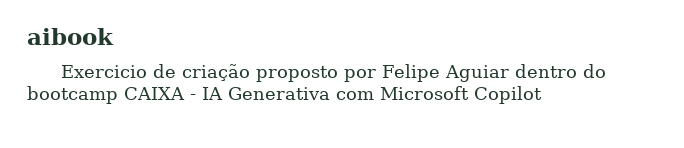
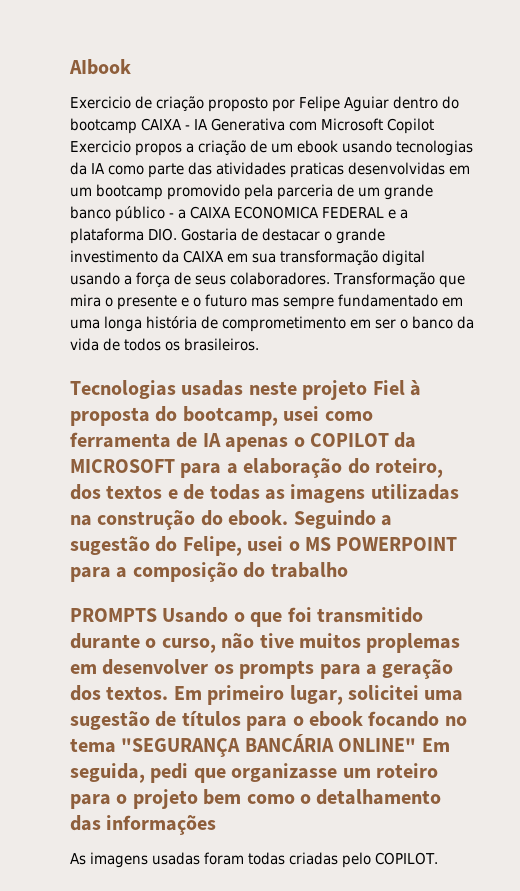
- aibook
+ AIbook
- Exercicio de criação proposto por Felipe Aguiar dentro do bootcamp CAIXA - IA Generativa com Microsoft Copilot
+ Exercicio de criação proposto por Felipe Aguiar dentro do bootcamp CAIXA - IA Generativa com Microsoft Copilot Exercicio propos a criação de um ebook usando tecnologias da IA como parte das atividades praticas desenvolvidas em um bootcamp promovido pela parceria de um grande banco público - a CAIXA ECONOMICA FEDERAL e a plataforma DIO. Gostaria de destacar o grande investimento da CAIXA em sua transformação digital usando a força de seus colaboradores. Transformação que mira o presente e o futuro mas sempre fundamentado em uma longa história de comprometimento em ser o banco da vida de todos os brasileiros.
+ Tecnologias usadas neste projeto Fiel à proposta do bootcamp, usei como ferramenta de IA apenas o COPILOT da MICROSOFT para a elaboração do roteiro, dos textos e de todas as imagens utilizadas na construção do ebook. Seguindo a sugestão do Felipe, usei o MS POWERPOINT para a composição do trabalho
+ PROMPTS Usando o que foi transmitido durante o curso, não tive muitos proplemas em desenvolver os prompts para a geração dos textos. Em primeiro lugar, solicitei uma sugestão de títulos para o ebook focando no tema "SEGURANÇA BANCÁRIA ONLINE" Em seguida, pedi que organizasse um roteiro para o projeto bem como o detalhamento das informações
+ As imagens usadas foram todas criadas pelo COPILOT.

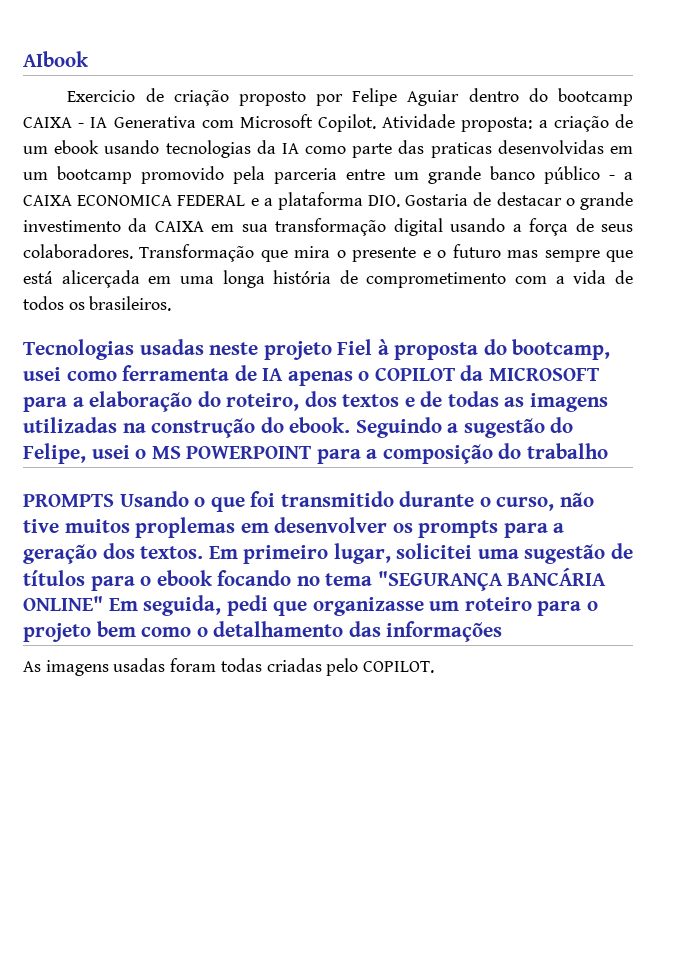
- Exercicio de criação proposto por Felipe Aguiar dentro do bootcamp CAIXA - IA Generativa com Microsoft Copilot Exercicio propos a criação de um ebook usando tecnologias da IA como parte das atividades praticas desenvolvidas em um bootcamp promovido pela parceria de um grande banco público - a CAIXA ECONOMICA FEDERAL e a plataforma DIO. Gostaria de destacar o grande investimento da CAIXA em sua transformação digital usando a força de seus colaboradores.
+ Exercicio de criação proposto por Felipe Aguiar dentro do bootcamp CAIXA - IA Generativa com Microsoft Copilot. Atividade proposta: a criação de um ebook usando tecnologias da IA como parte das praticas desenvolvidas em um bootcamp promovido pela parceria entre um grande banco público - a CAIXA ECONOMICA FEDERAL e a plataforma DIO. Gostaria de destacar o grande investimento da CAIXA em sua transformação digital usando a força de seus colaboradores.
- Transformação que mira o presente e o futuro mas sempre fundamentado em uma longa história de comprometimento em ser o banco da vida de todos os brasileiros.
+ Transformação que mira o presente e o futuro mas sempre que está alicerçada em uma longa história de comprometimento com a vida de todos os brasileiros.

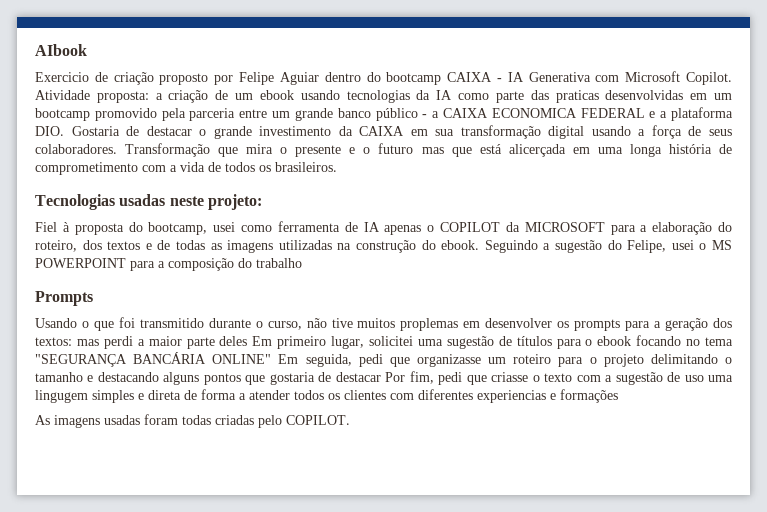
- Transformação que mira o presente e o futuro mas sempre que está alicerçada em uma longa história de comprometimento com a vida de todos os brasileiros.
+ Transformação que mira o presente e o futuro mas que está alicerçada em uma longa história de comprometimento com a vida de todos os brasileiros.
- Tecnologias usadas neste projeto Fiel à proposta do bootcamp, usei como ferramenta de IA apenas o COPILOT da MICROSOFT para a elaboração do roteiro, dos textos e de todas as imagens utilizadas na construção do ebook.
+ Tecnologias usadas neste projeto:
+ Fiel à proposta do bootcamp, usei como ferramenta de IA apenas o COPILOT da MICROSOFT para a elaboração do roteiro, dos textos e de todas as imagens utilizadas na construção do ebook.
- PROMPTS Usando o que foi transmitido durante o curso, não tive muitos proplemas em desenvolver os prompts para a geração dos textos. Em primeiro lugar, solicitei uma sugestão de títulos para o ebook focando no tema "SEGURANÇA BANCÁRIA ONLINE" Em seguida, pedi que organizasse um roteiro para o projeto bem como o detalhamento das informações
+ Prompts
+ Usando o que foi transmitido durante o curso, não tive muitos proplemas em desenvolver os prompts para a geração dos textos: mas perdi a maior parte deles Em primeiro lugar, solicitei uma sugestão de títulos para o ebook focando no tema "SEGURANÇA BANCÁRIA ONLINE" Em seguida, pedi que organizasse um roteiro para o projeto delimitando o tamanho e destacando alguns pontos que gostaria de destacar Por fim, pedi que criasse o texto com a sugestão de uso uma lingugem simples e direta de forma a atender todos os clientes com diferentes experiencias e formações

